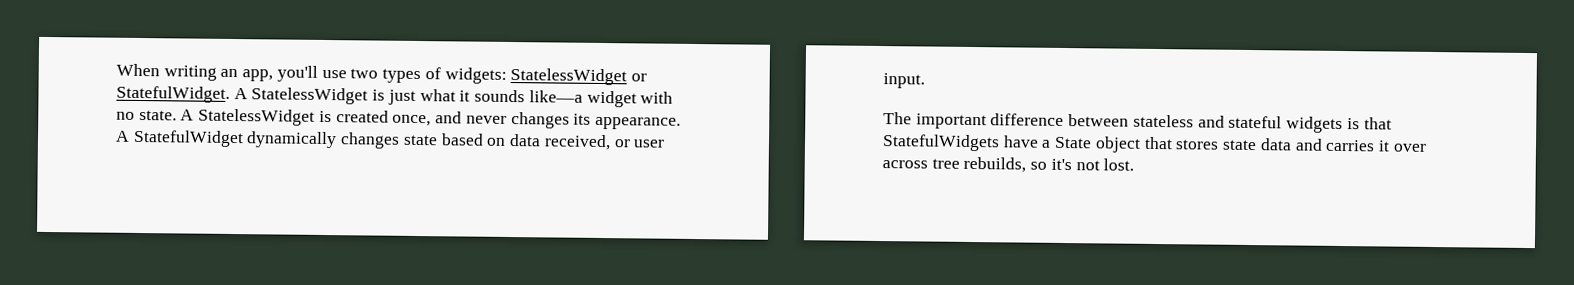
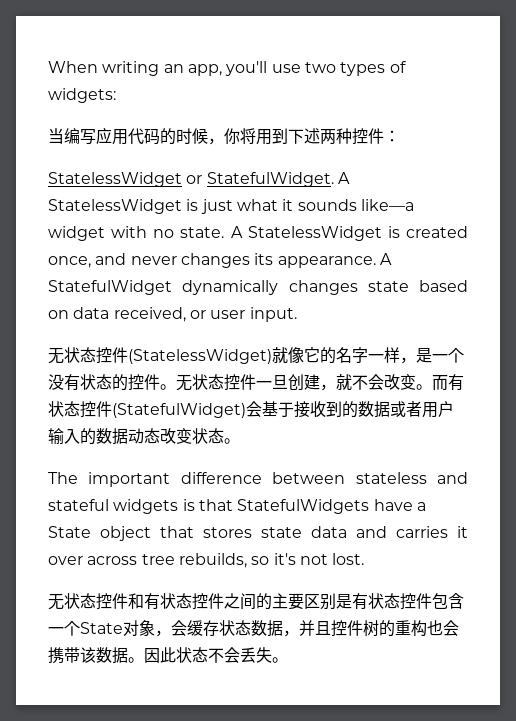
- When writing an app, you'll use two types of widgets: StatelessWidget or StatefulWidget.
+ When writing an app, you'll use two types of widgets:
+ 当编写应用代码的时候，你将用到下述两种控件：
+ StatelessWidget or StatefulWidget.
+ 无状态控件(StatelessWidget)就像它的名字一样，是一个没有状态的控件。无状态控件一旦创建，就不会改变。而有状态控件(StatefulWidget)会基于接收到的数据或者用户输入的数据动态改变状态。
+ 无状态控件和有状态控件之间的主要区别是有状态控件包含一个State对象，会缓存状态数据，并且控件树的重构也会携带该数据。因此状态不会丢失。

